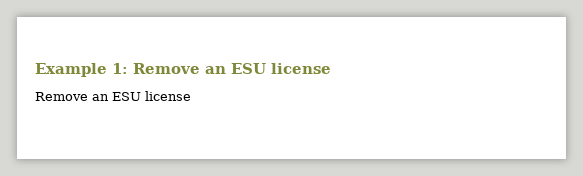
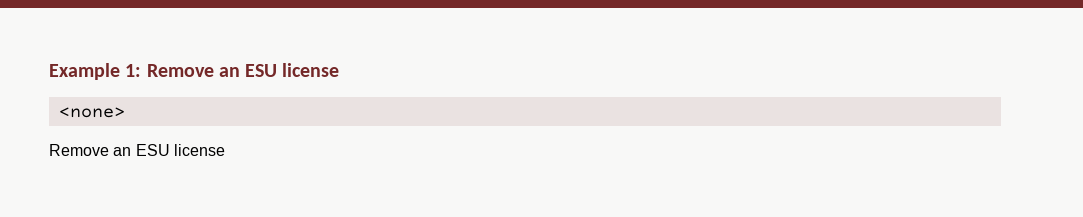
+ <none>

